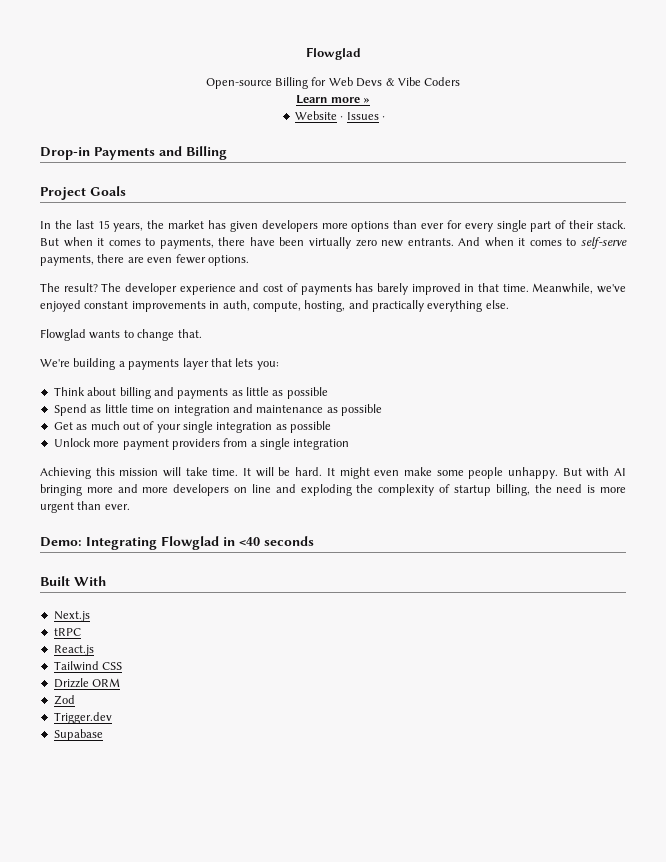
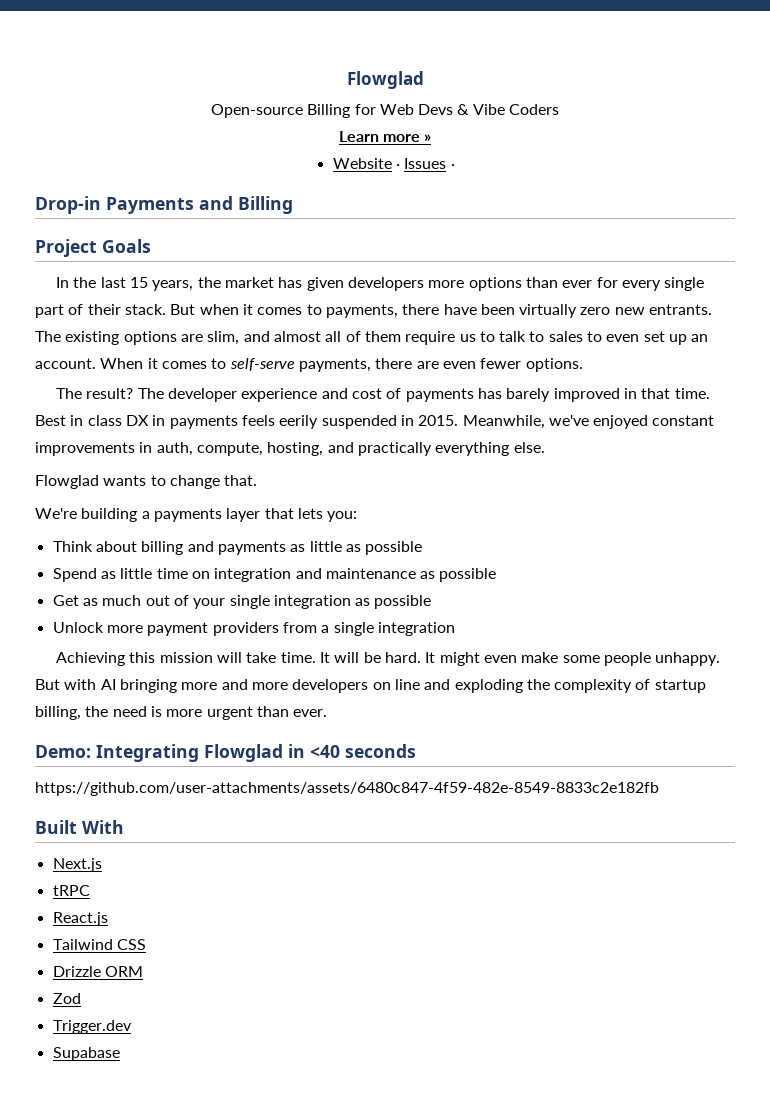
- And when it comes to self-serve payments, there are even fewer options.
+ The existing options are slim, and almost all of them require us to talk to sales to even set up an account. When it comes to self-serve payments, there are even fewer options.
+ Best in class DX in payments feels eerily suspended in 2015.
+ https://github.com/user-attachments/assets/6480c847-4f59-482e-8549-8833c2e182fb

